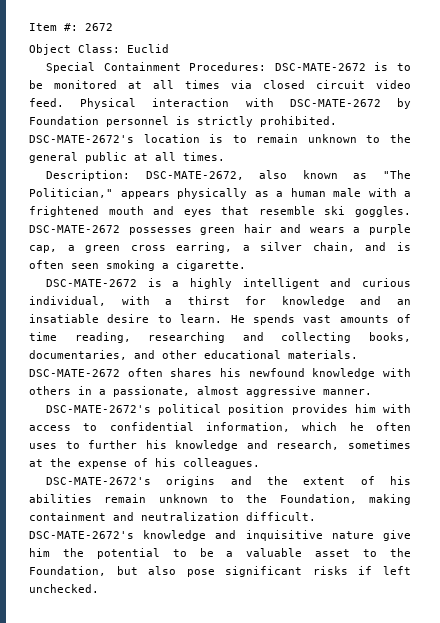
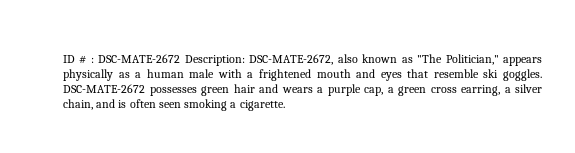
- Item #: 2672
- Object Class: Euclid
- Special Containment Procedures: DSC-MATE-2672 is to be monitored at all times via closed circuit video feed. Physical interaction with DSC-MATE-2672 by Foundation personnel is strictly prohibited. DSC-MATE-2672's location is to remain unknown to the general public at all times.
- Description: DSC-MATE-2672, also known as "The Politician," appears physically as a human male with a frightened mouth and eyes that resemble ski goggles.
+ ID # : DSC-MATE-2672 Description: DSC-MATE-2672, also known as "The Politician," appears physically as a human male with a frightened mouth and eyes that resemble ski goggles.
- DSC-MATE-2672 is a highly intelligent and curious individual, with a thirst for knowledge and an insatiable desire to learn. He spends vast amounts of time reading, researching and collecting books, documentaries, and other educational materials. DSC-MATE-2672 often shares his newfound knowledge with others in a passionate, almost aggressive manner.
- DSC-MATE-2672's political position provides him with access to confidential information, which he often uses to further his knowledge and research, sometimes at the expense of his colleagues.
- DSC-MATE-2672's origins and the extent of his abilities remain unknown to the Foundation, making containment and neutralization difficult. DSC-MATE-2672's knowledge and inquisitive nature give him the potential to be a valuable asset to the Foundation, but also pose significant risks if left unchecked.

